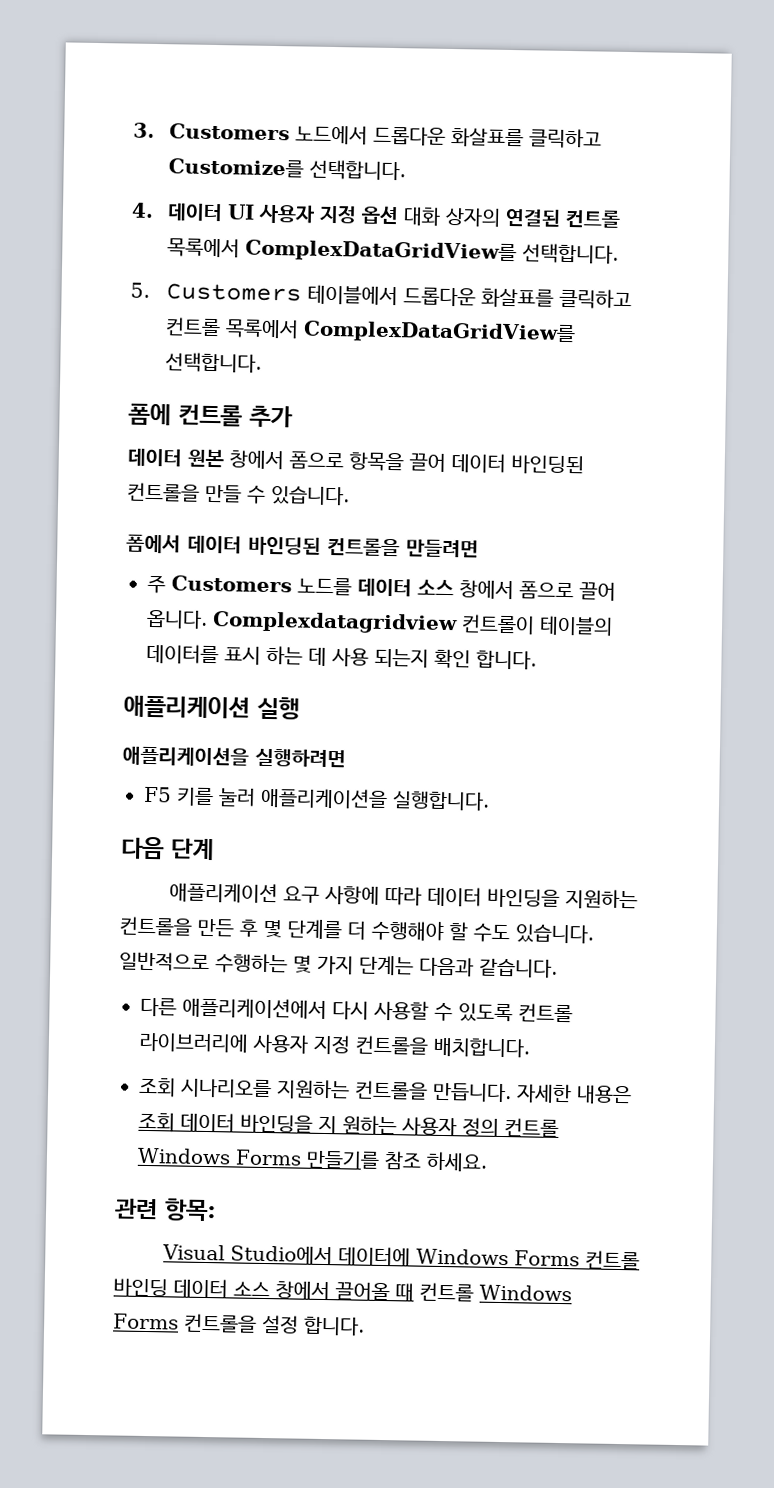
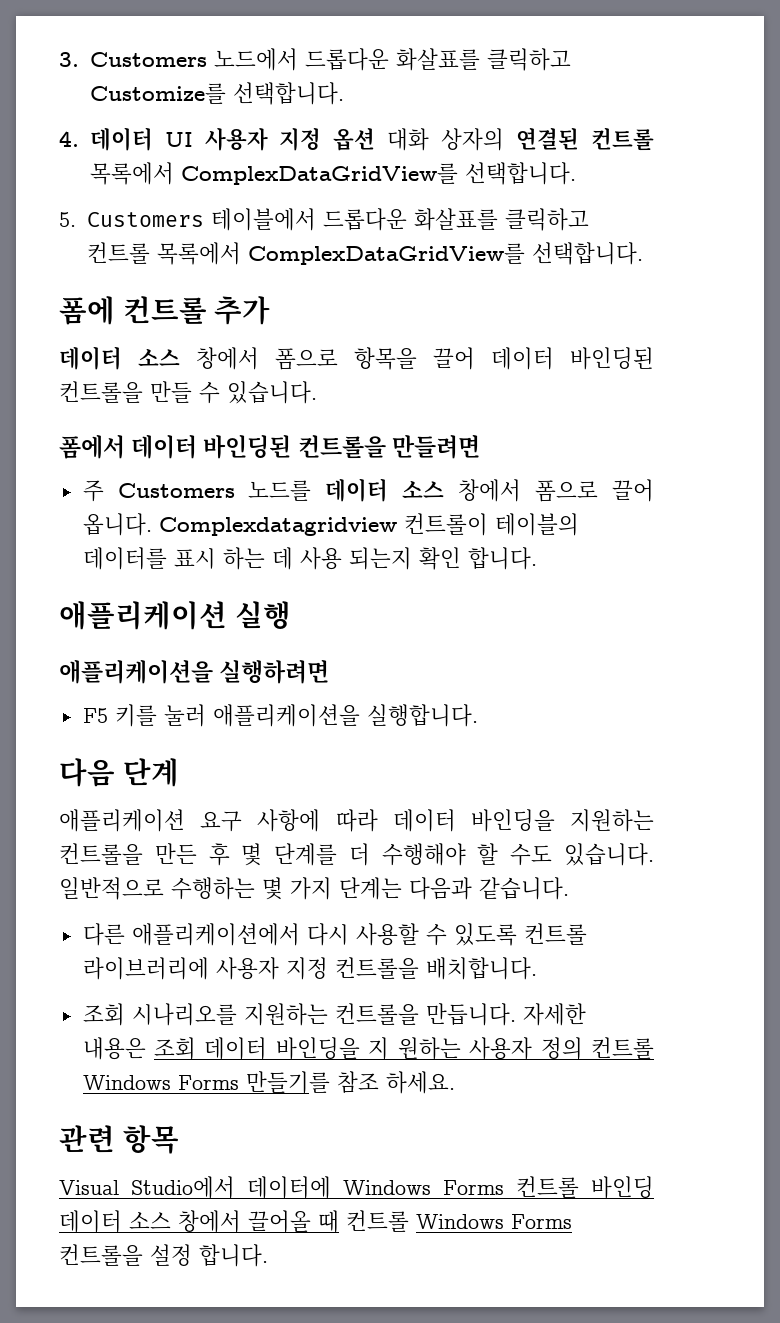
- 데이터 원본 창에서 폼으로 항목을 끌어 데이터 바인딩된 컨트롤을 만들 수 있습니다.
+ 데이터 소스 창에서 폼으로 항목을 끌어 데이터 바인딩된 컨트롤을 만들 수 있습니다.
- 관련 항목:
+ 관련 항목

